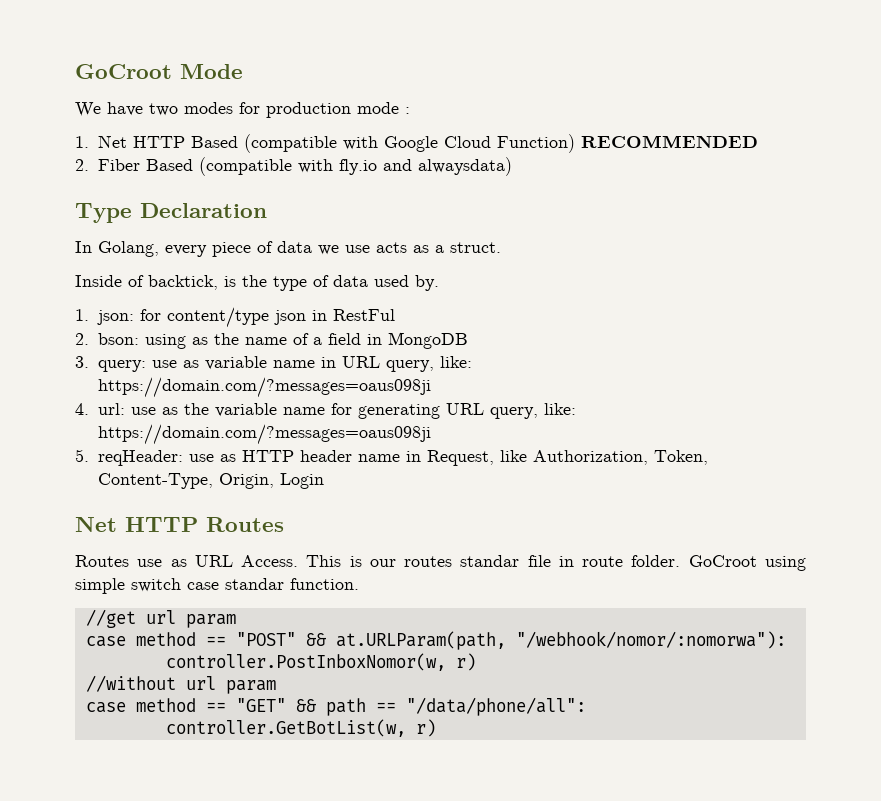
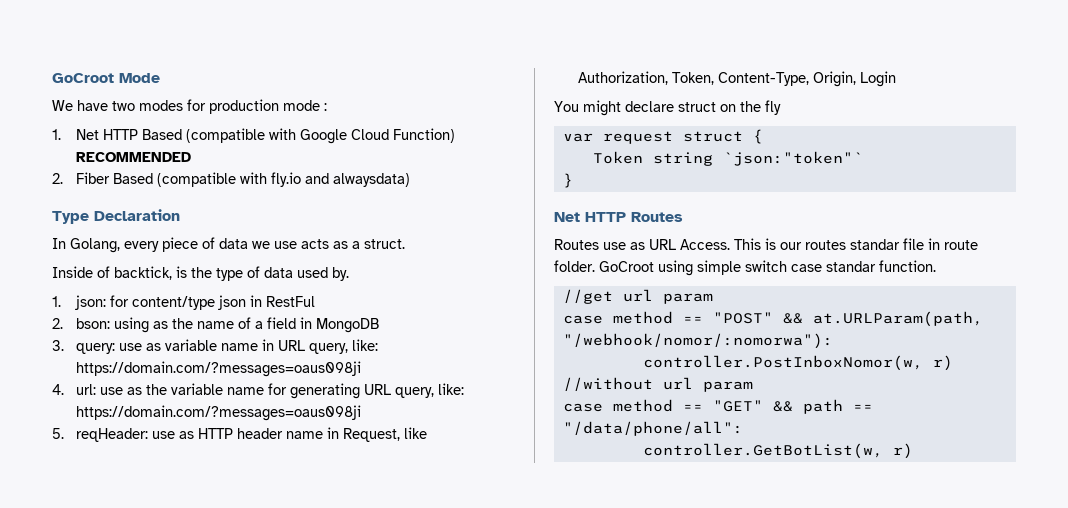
+ You might declare struct on the fly
+ var request struct {
+ Token string `json:"token"`
+ }

